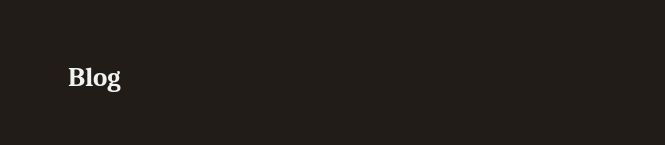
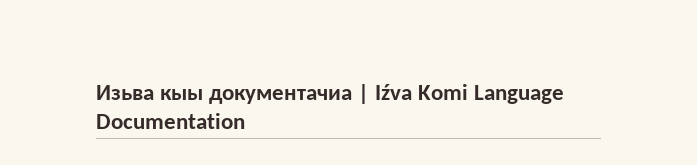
- Blog
+ Изьва кыы документачиа | Iźva Komi Language Documentation

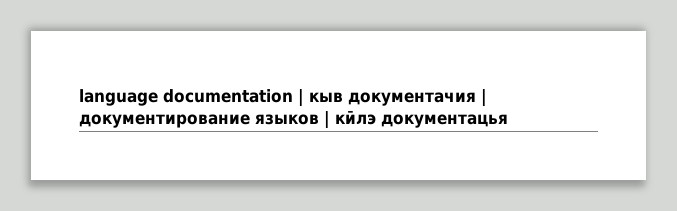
- Изьва кыы документачиа | Iźva Komi Language Documentation
+ language documentation | кыв документачия | документирование языков | кӣлэ документацья

